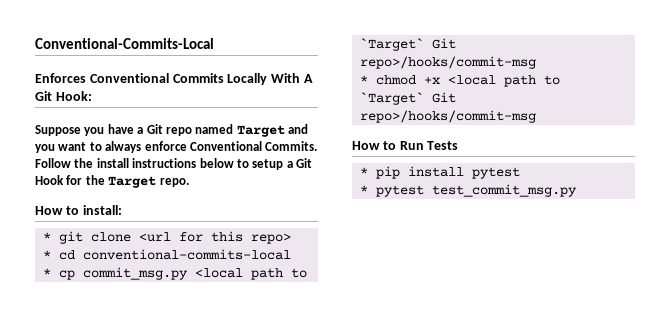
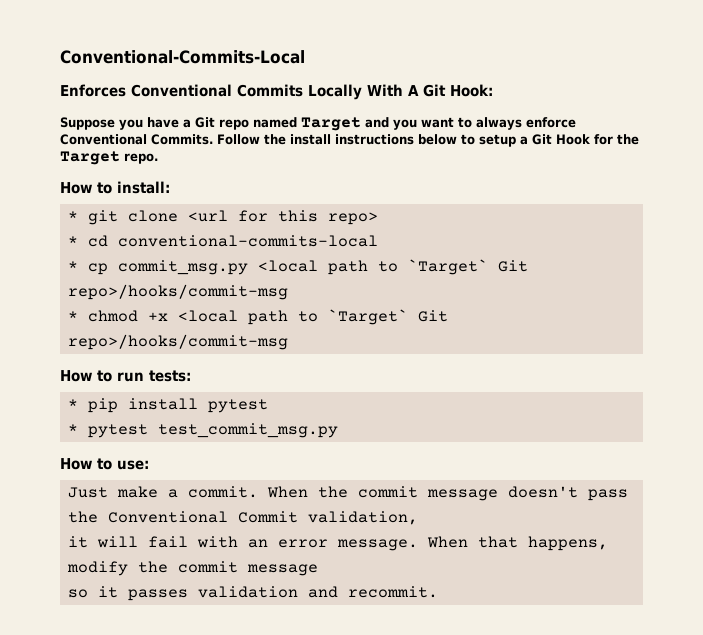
- How to Run Tests
+ How to run tests:
+ How to use:
+ Just make a commit. When the commit message doesn't pass the Conventional Commit validation,
+ it will fail with an error message. When that happens, modify the commit message
+ so it passes validation and recommit.

